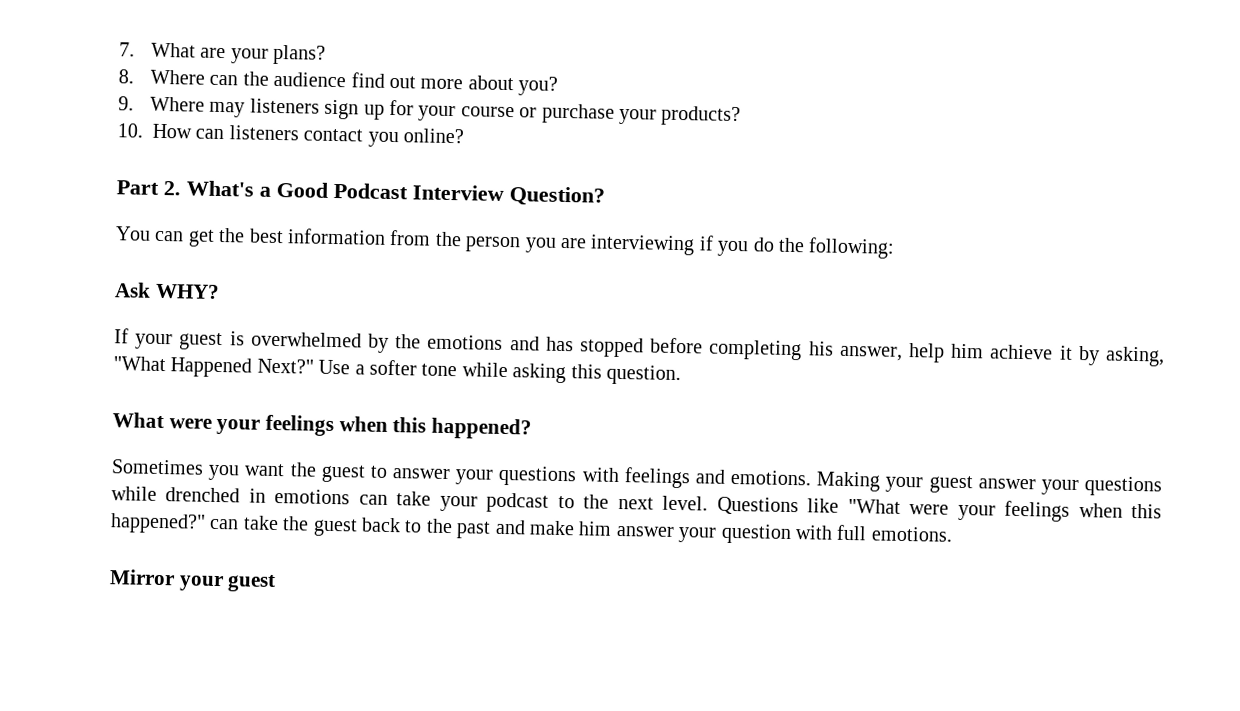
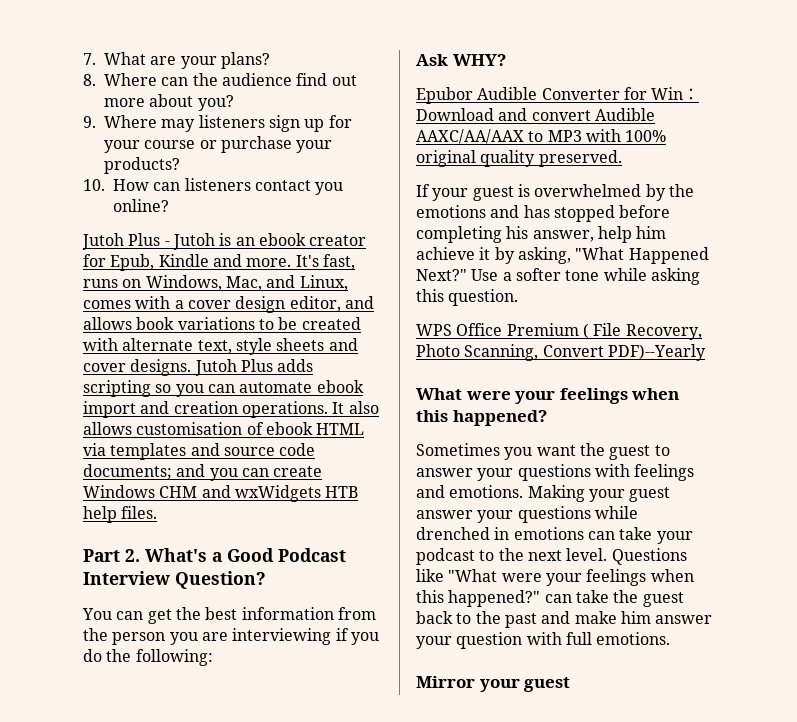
+ Jutoh Plus - Jutoh is an ebook creator for Epub, Kindle and more. It's fast, runs on Windows, Mac, and Linux, comes with a cover design editor, and allows book variations to be created with alternate text, style sheets and cover designs. Jutoh Plus adds scripting so you can automate ebook import and creation operations. It also allows customisation of ebook HTML via templates and source code documents; and you can create Windows CHM and wxWidgets HTB help files.
+ Epubor Audible Converter for Win：Download and convert Audible AAXC/AA/AAX to MP3 with 100% original quality preserved.
+ WPS Office Premium ( File Recovery, Photo Scanning, Convert PDF)--Yearly

